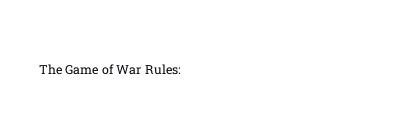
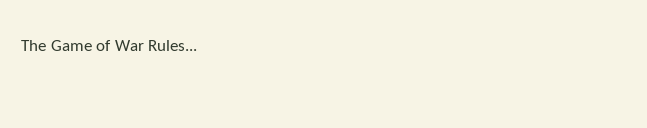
- The Game of War Rules:
+ The Game of War Rules...

